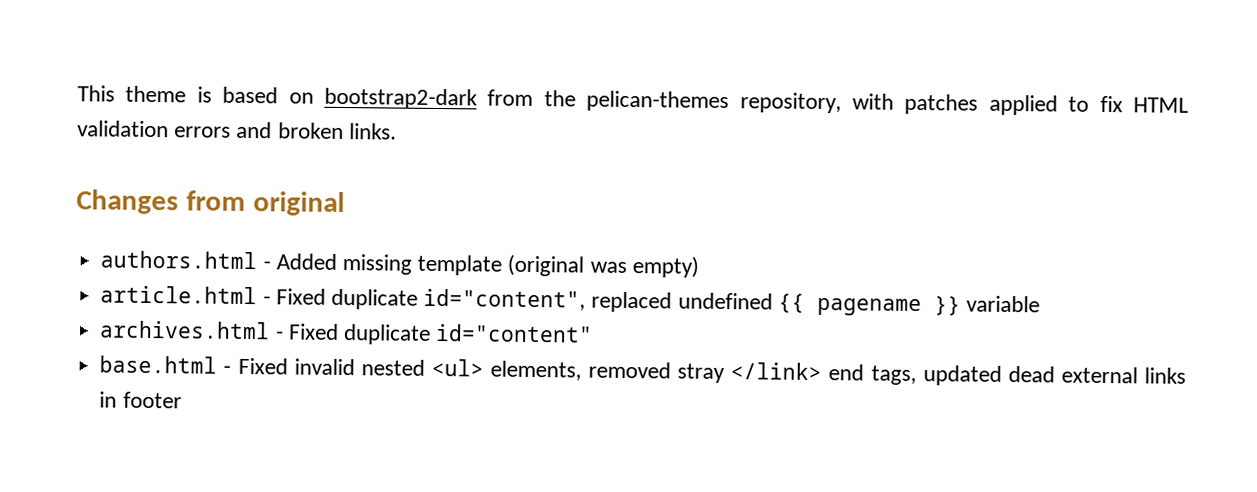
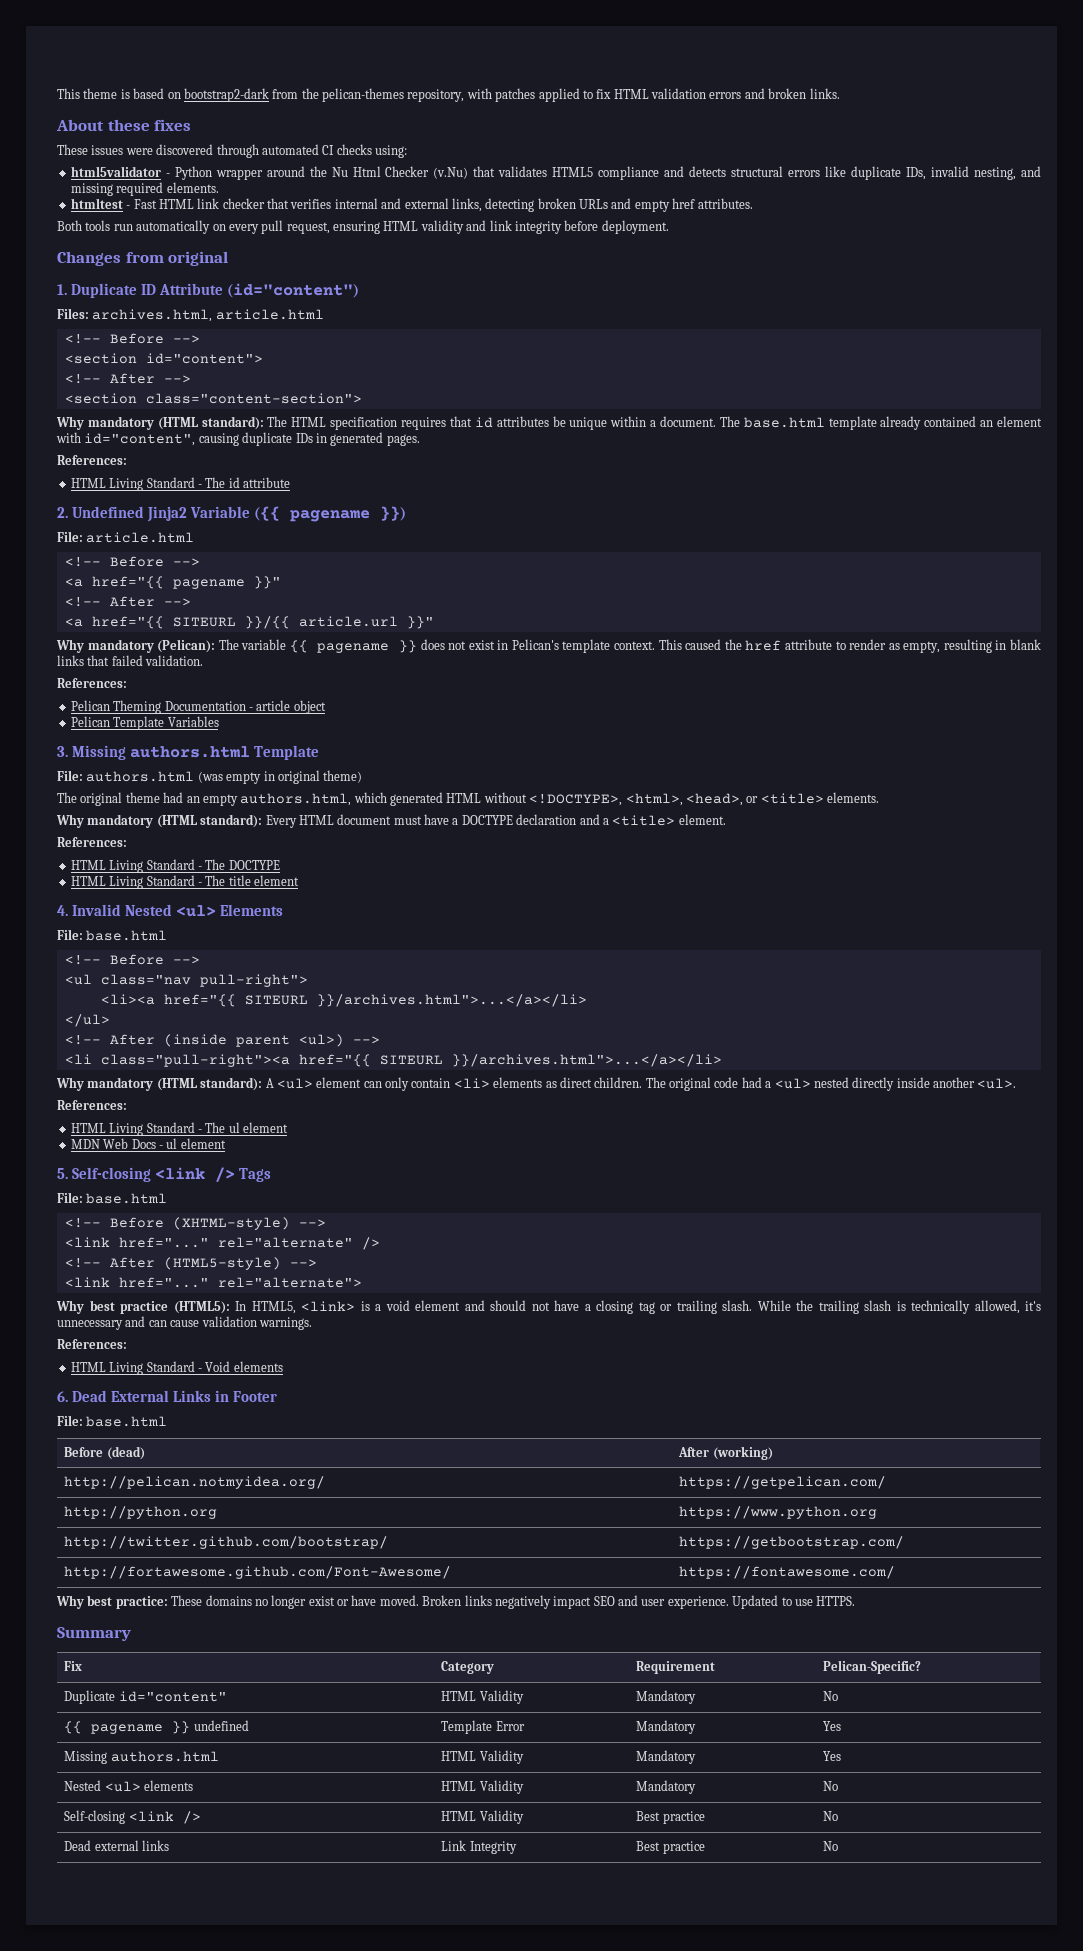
+ About these fixes
+ These issues were discovered through automated CI checks using:
+ html5validator - Python wrapper around the Nu Html Checker (v.Nu) that validates HTML5 compliance and detects structural errors like duplicate IDs, invalid nesting, and missing required elements.
+ htmltest - Fast HTML link checker that verifies internal and external links, detecting broken URLs and empty href attributes.
+ Both tools run automatically on every pull request, ensuring HTML validity and link integrity before deployment.
  Changes from original
- authors.html - Added missing template (original was empty)
- article.html - Fixed duplicate id="content", replaced undefined {{ pagename }} variable
- archives.html - Fixed duplicate id="content"
- base.html - Fixed invalid nested <ul> elements, removed stray </link> end tags, updated dead external links in footer
+ 1. Duplicate ID Attribute (id="content")
+ Files: archives.html, article.html
+ <!-- Before -->
+ <section id="content">
+ <!-- After -->
+ <section class="content-section">
+ Why mandatory (HTML standard): The HTML specification requires that id attributes be unique within a document. The base.html template already contained an element with id="content", causing duplicate IDs in generated pages.
+ References:
+ HTML Living Standard - The id attribute
+ 2. Undefined Jinja2 Variable ({{ pagename }})
+ File: article.html
+ <!-- Before -->
+ <a href="{{ pagename }}"
+ <!-- After -->
+ <a href="{{ SITEURL }}/{{ article.url }}"
+ Why mandatory (Pelican): The variable {{ pagename }} does not exist in Pelican's template context. This caused the href attribute to render as empty, resulting in blank links that failed validation.
+ References:
+ Pelican Theming Documentation - article object
+ Pelican Template Variables
+ 3. Missing authors.html Template
+ File: authors.html (was empty in original theme)
+ The original theme had an empty authors.html, which generated HTML without <!DOCTYPE>, <html>, <head>, or <title> elements.
+ Why mandatory (HTML standard): Every HTML document must have a DOCTYPE declaration and a <title> element.
+ References:
+ HTML Living Standard - The DOCTYPE
+ HTML Living Standard - The title element
+ 4. Invalid Nested <ul> Elements
+ File: base.html
+ <!-- Before -->
+ <ul class="nav pull-right">
+ <li><a href="{{ SITEURL }}/archives.html">...</a></li>
+ </ul>
+ <!-- After (inside parent <ul>) -->
+ <li class="pull-right"><a href="{{ SITEURL }}/archives.html">...</a></li>
+ Why mandatory (HTML standard): A <ul> element can only contain <li> elements as direct children. The original code had a <ul> nested directly inside another <ul>.
+ References:
+ HTML Living Standard - The ul element
+ MDN Web Docs - ul element
+ 5. Self-closing <link /> Tags
+ File: base.html
+ <!-- Before (XHTML-style) -->
+ <link href="..." rel="alternate" />
+ <!-- After (HTML5-style) -->
+ <link href="..." rel="alternate">
+ Why best practice (HTML5): In HTML5, <link> is a void element and should not have a closing tag or trailing slash. While the trailing slash is technically allowed, it's unnecessary and can cause validation warnings.
+ References:
+ HTML Living Standard - Void elements
+ 6. Dead External Links in Footer
+ File: base.html
+ Before (dead) | After (working)
+ http://pelican.notmyidea.org/ | https://getpelican.com/
+ http://python.org | https://www.python.org
+ http://twitter.github.com/bootstrap/ | https://getbootstrap.com/
+ http://fortawesome.github.com/Font-Awesome/ | https://fontawesome.com/
+ Why best practice: These domains no longer exist or have moved. Broken links negatively impact SEO and user experience. Updated to use HTTPS.
+ Summary
+ Fix | Category | Requirement | Pelican-Specific?
+ Duplicate id="content" | HTML Validity | Mandatory | No
+ {{ pagename }} undefined | Template Error | Mandatory | Yes
+ Missing authors.html | HTML Validity | Mandatory | Yes
+ Nested <ul> elements | HTML Validity | Mandatory | No
+ Self-closing <link /> | HTML Validity | Best practice | No
+ Dead external links | Link Integrity | Best practice | No

